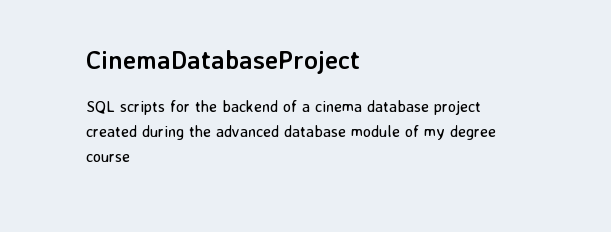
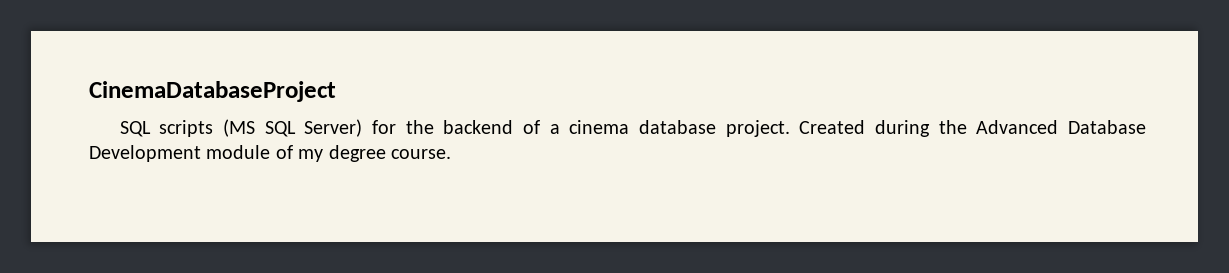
- SQL scripts for the backend of a cinema database project created during the advanced database module of my degree course
+ SQL scripts (MS SQL Server) for the backend of a cinema database project. Created during the Advanced Database Development module of my degree course.

